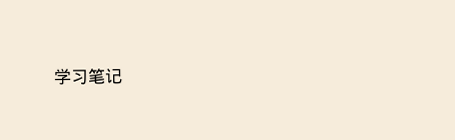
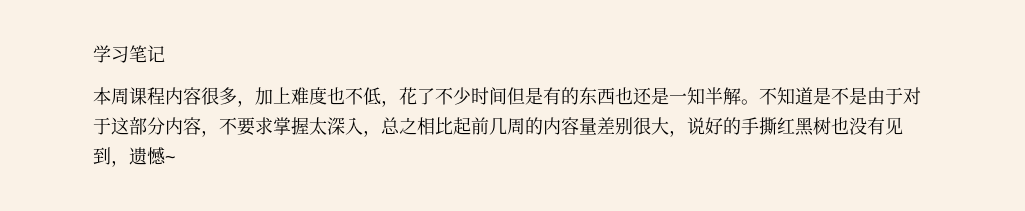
+ 本周课程内容很多，加上难度也不低，花了不少时间但是有的东西也还是一知半解。不知道是不是由于对于这部分内容，不要求掌握太深入，总之相比起前几周的内容量差别很大，说好的手撕红黑树也没有见到，遗憾~

